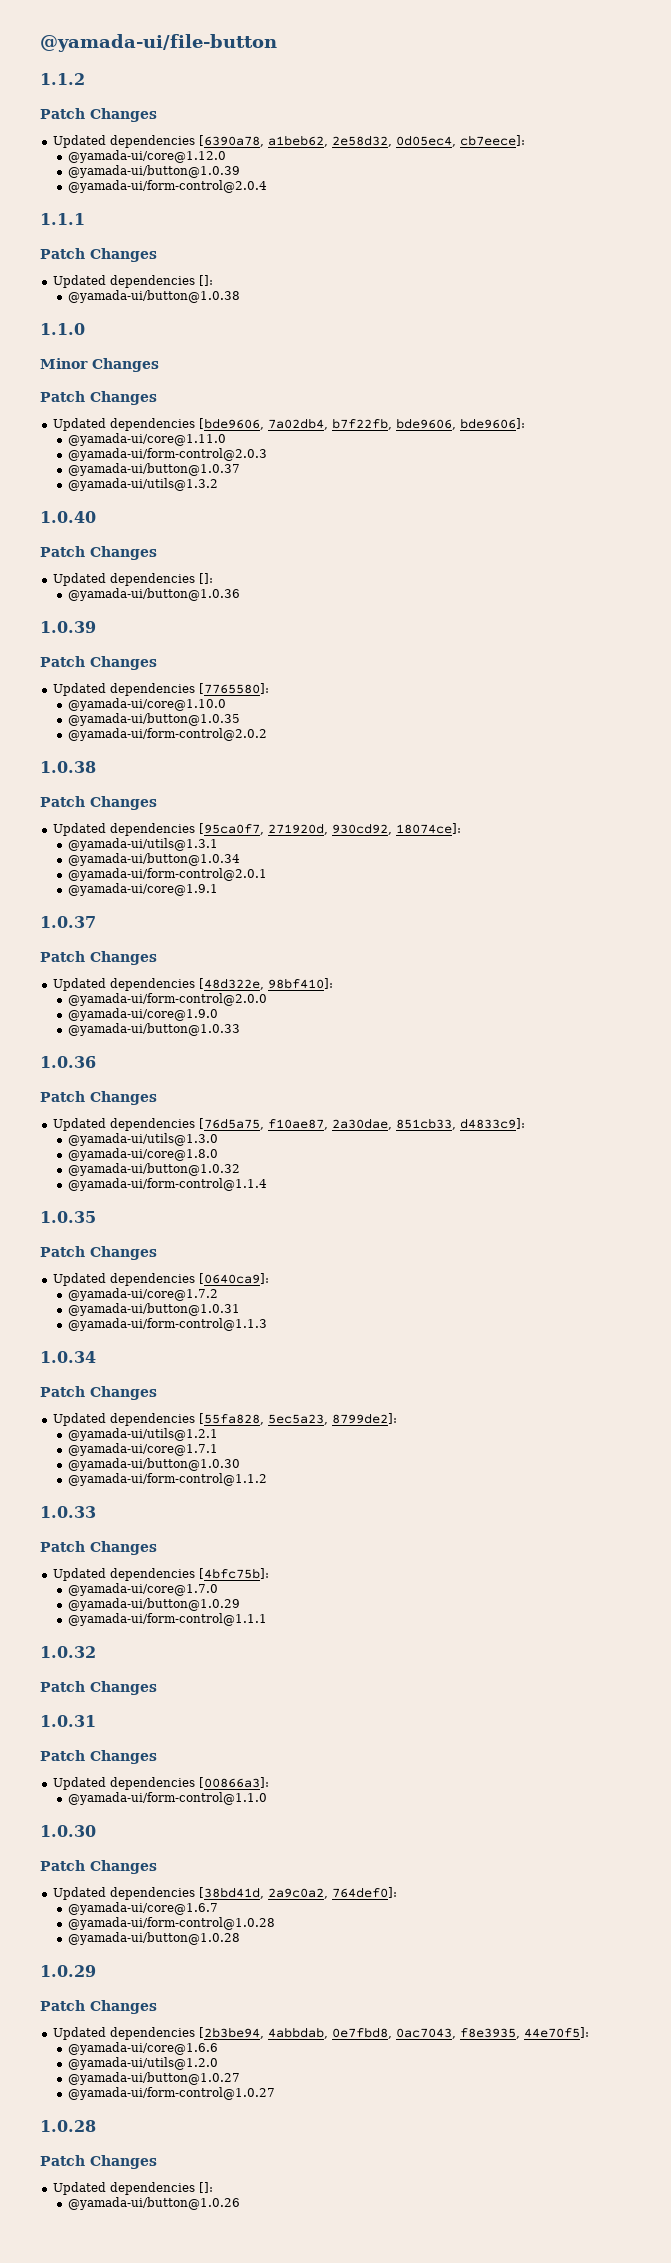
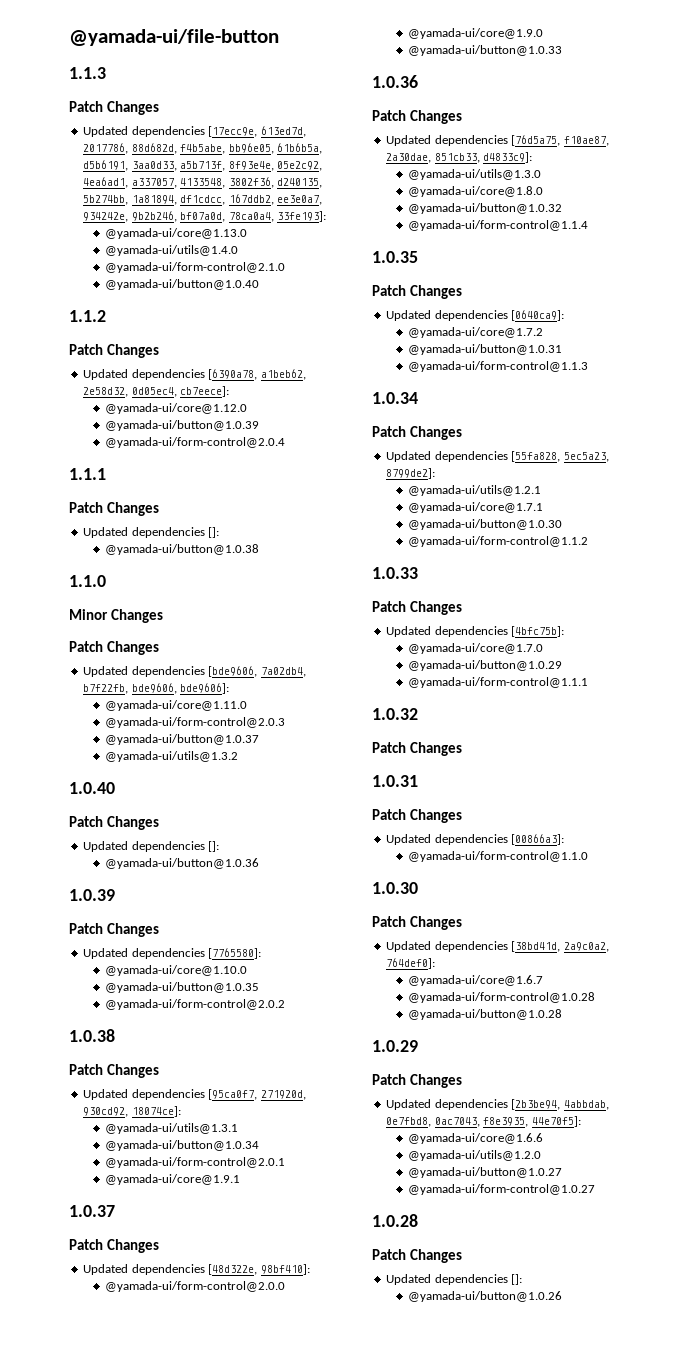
+ 1.1.3
+ Patch Changes
+ Updated dependencies [17ecc9e, 613ed7d, 2017786, 88d682d, f4b5abe, bb96e05, 61b6b5a, d5b6191, 3aa0d33, a5b713f, 8f93e4e, 05e2c92, 4ea6ad1, a337057, 4133548, 3802f36, d240135, 5b274bb, 1a81894, df1cdcc, 167ddb2, ee3e0a7, 934242e, 9b2b246, bf07a0d, 78ca0a4, 33fe193]:
+ @yamada-ui/core@1.13.0
+ @yamada-ui/utils@1.4.0
+ @yamada-ui/form-control@2.1.0
+ @yamada-ui/button@1.0.40

